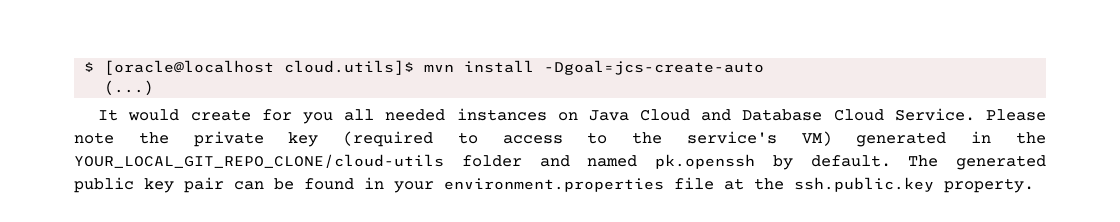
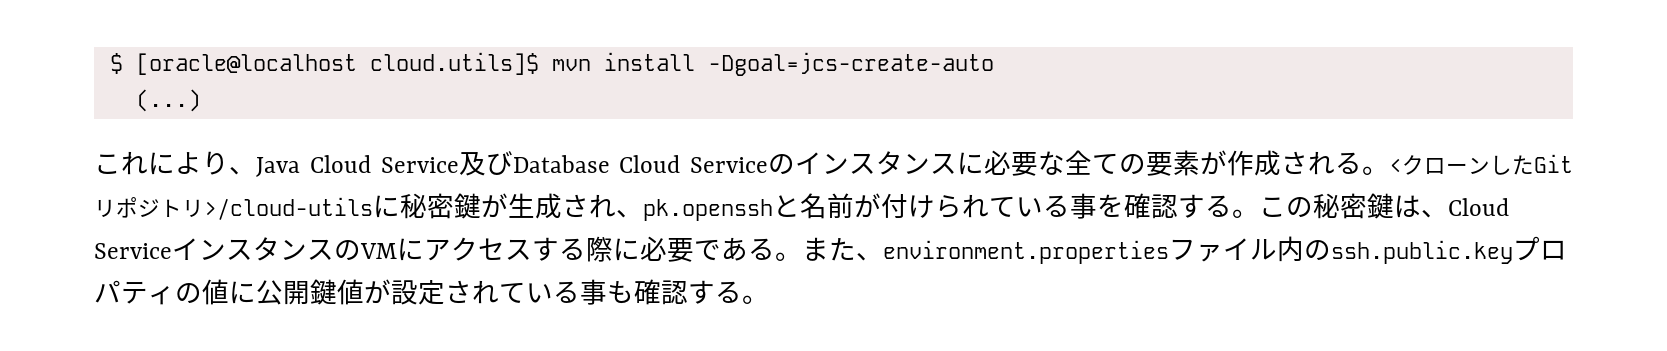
- It would create for you all needed instances on Java Cloud and Database Cloud Service. Please note the private key (required to access to the service's VM) generated in the YOUR_LOCAL_GIT_REPO_CLONE/cloud-utils folder and named pk.openssh by default. The generated public key pair can be found in your environment.properties file at the ssh.public.key property.
+ これにより、Java Cloud Service及びDatabase Cloud Serviceのインスタンスに必要な全ての要素が作成される。<クローンしたGitリポジトリ>/cloud-utilsに秘密鍵が生成され、pk.opensshと名前が付けられている事を確認する。この秘密鍵は、Cloud ServiceインスタンスのVMにアクセスする際に必要である。また、environment.propertiesファイル内のssh.public.keyプロパティの値に公開鍵値が設定されている事も確認する。

